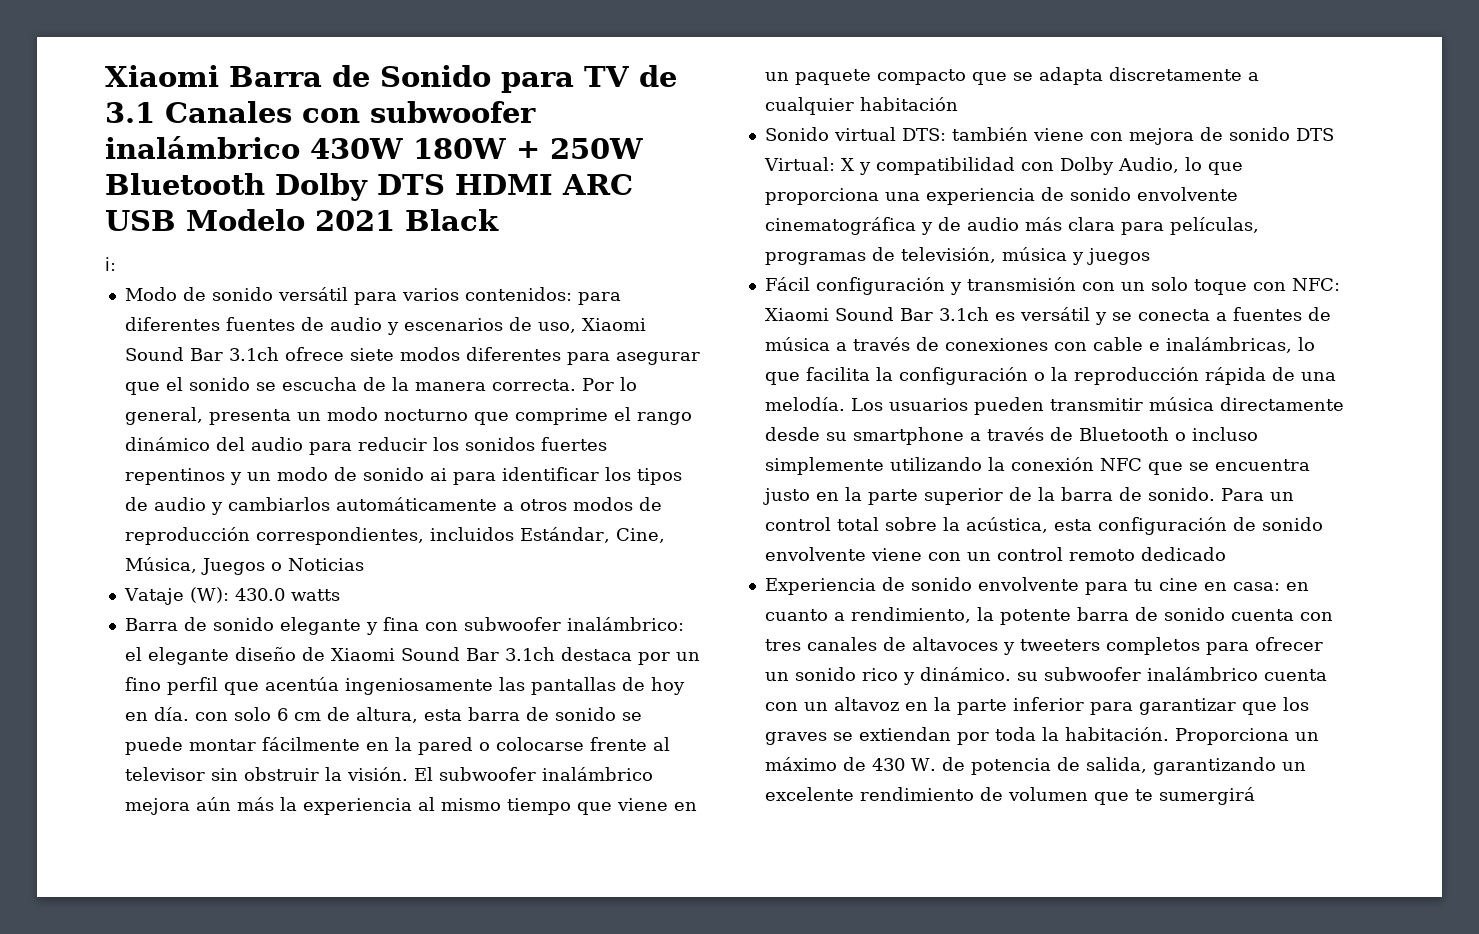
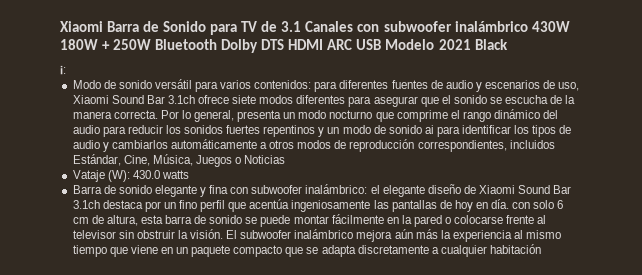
- Sonido virtual DTS: también viene con mejora de sonido DTS Virtual: X y compatibilidad con Dolby Audio, lo que proporciona una experiencia de sonido envolvente cinematográfica y de audio más clara para películas, programas de televisión, música y juegos
- Fácil configuración y transmisión con un solo toque con NFC: Xiaomi Sound Bar 3.1ch es versátil y se conecta a fuentes de música a través de conexiones con cable e inalámbricas, lo que facilita la configuración o la reproducción rápida de una melodía. Los usuarios pueden transmitir música directamente desde su smartphone a través de Bluetooth o incluso simplemente utilizando la conexión NFC que se encuentra justo en la parte superior de la barra de sonido. Para un control total sobre la acústica, esta configuración de sonido envolvente viene con un control remoto dedicado
- Experiencia de sonido envolvente para tu cine en casa: en cuanto a rendimiento, la potente barra de sonido cuenta con tres canales de altavoces y tweeters completos para ofrecer un sonido rico y dinámico. su subwoofer inalámbrico cuenta con un altavoz en la parte inferior para garantizar que los graves se extiendan por toda la habitación. Proporciona un máximo de 430 W. de potencia de salida, garantizando un excelente rendimiento de volumen que te sumergirá

